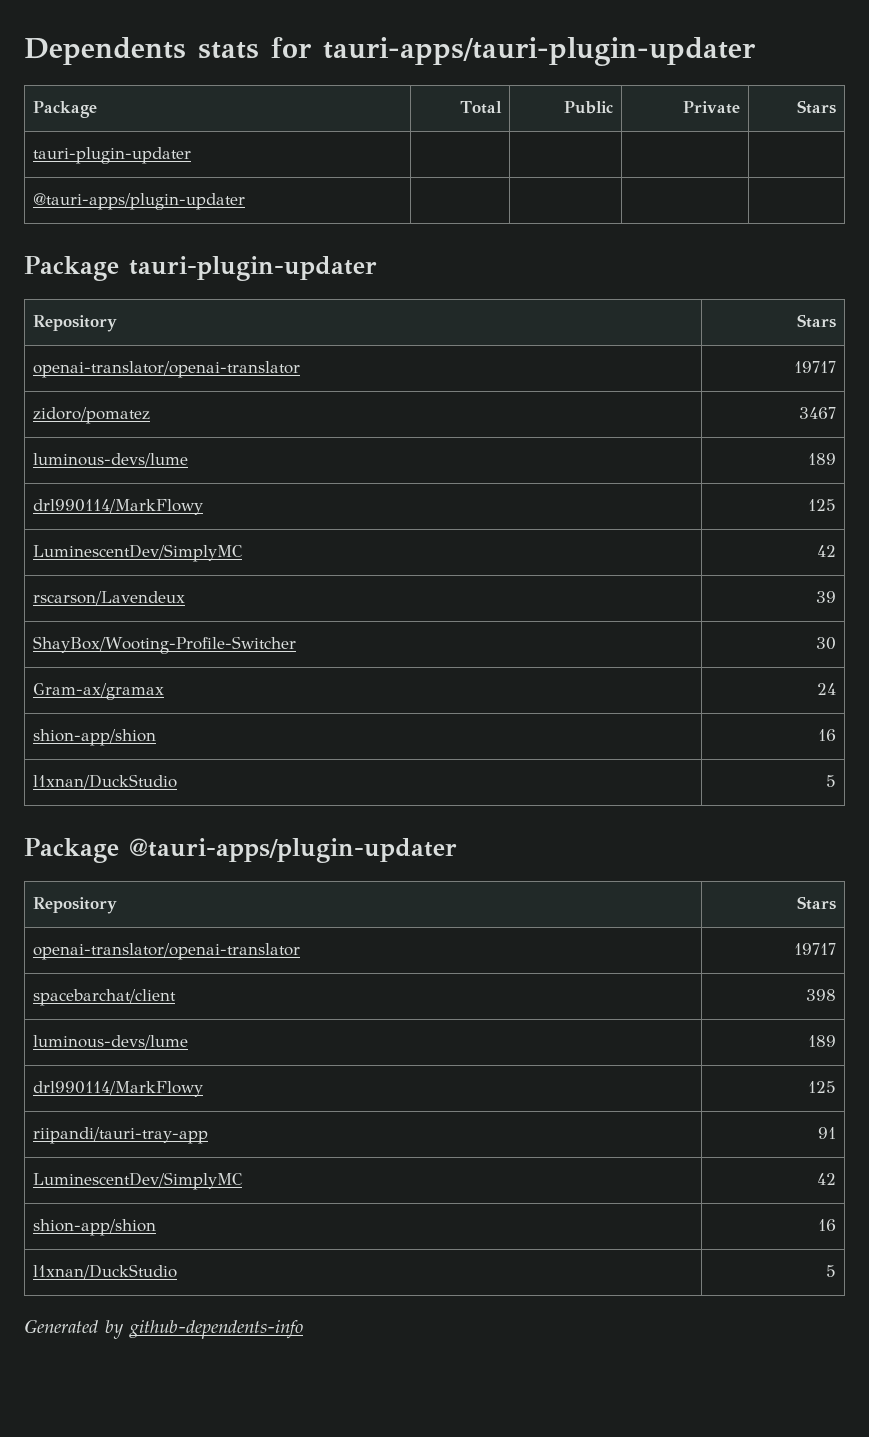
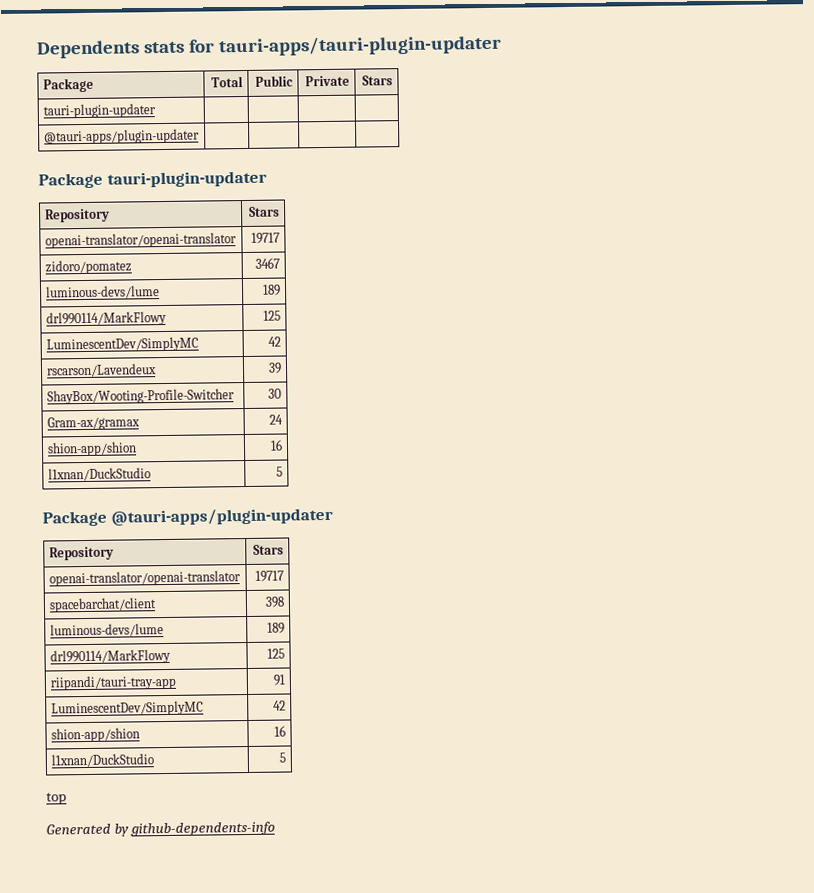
+ top

